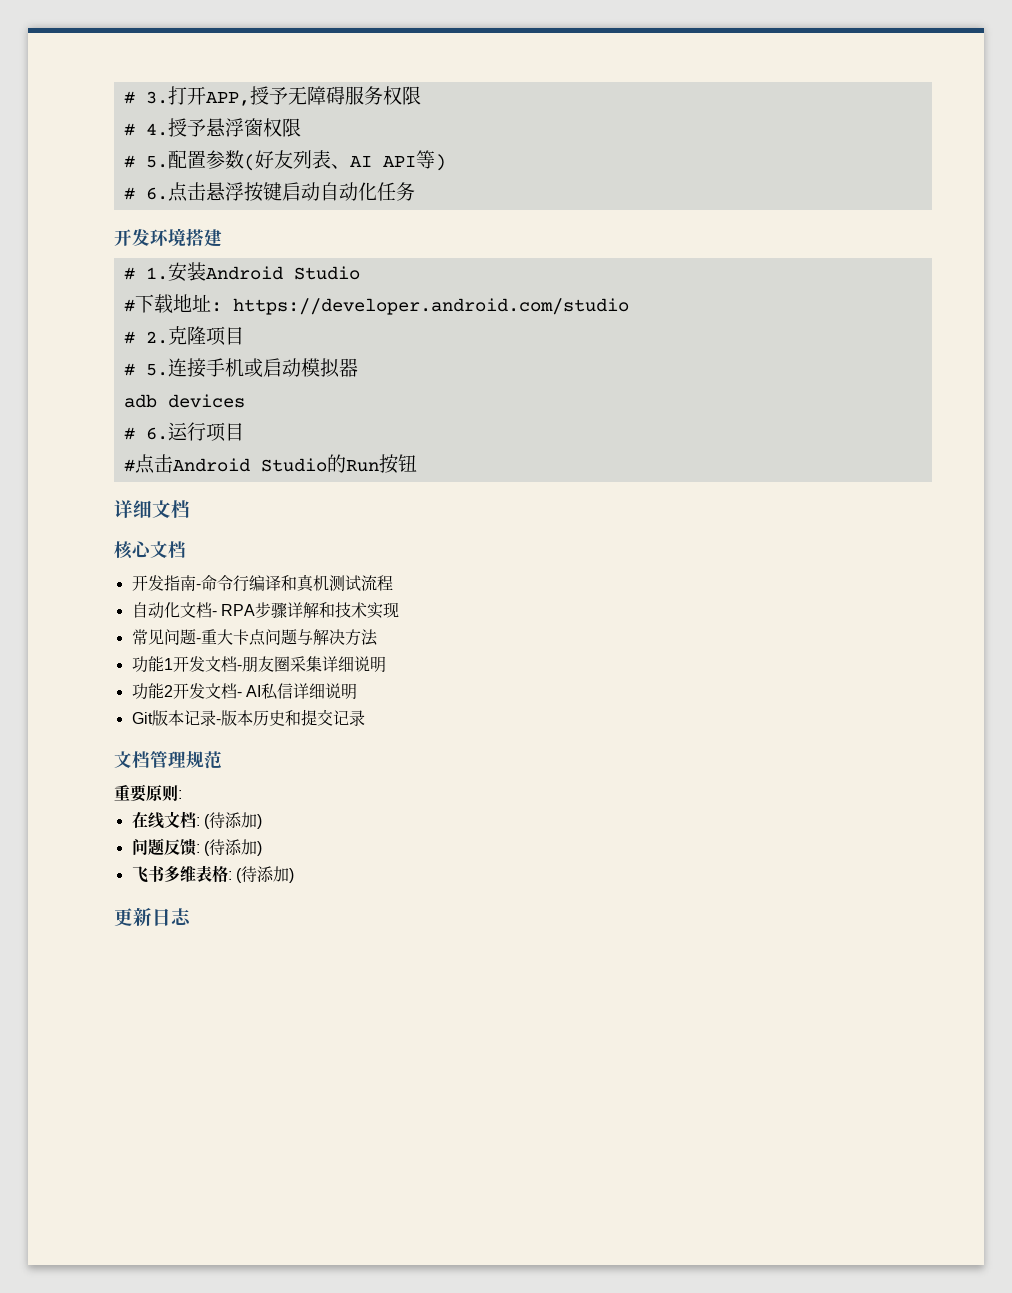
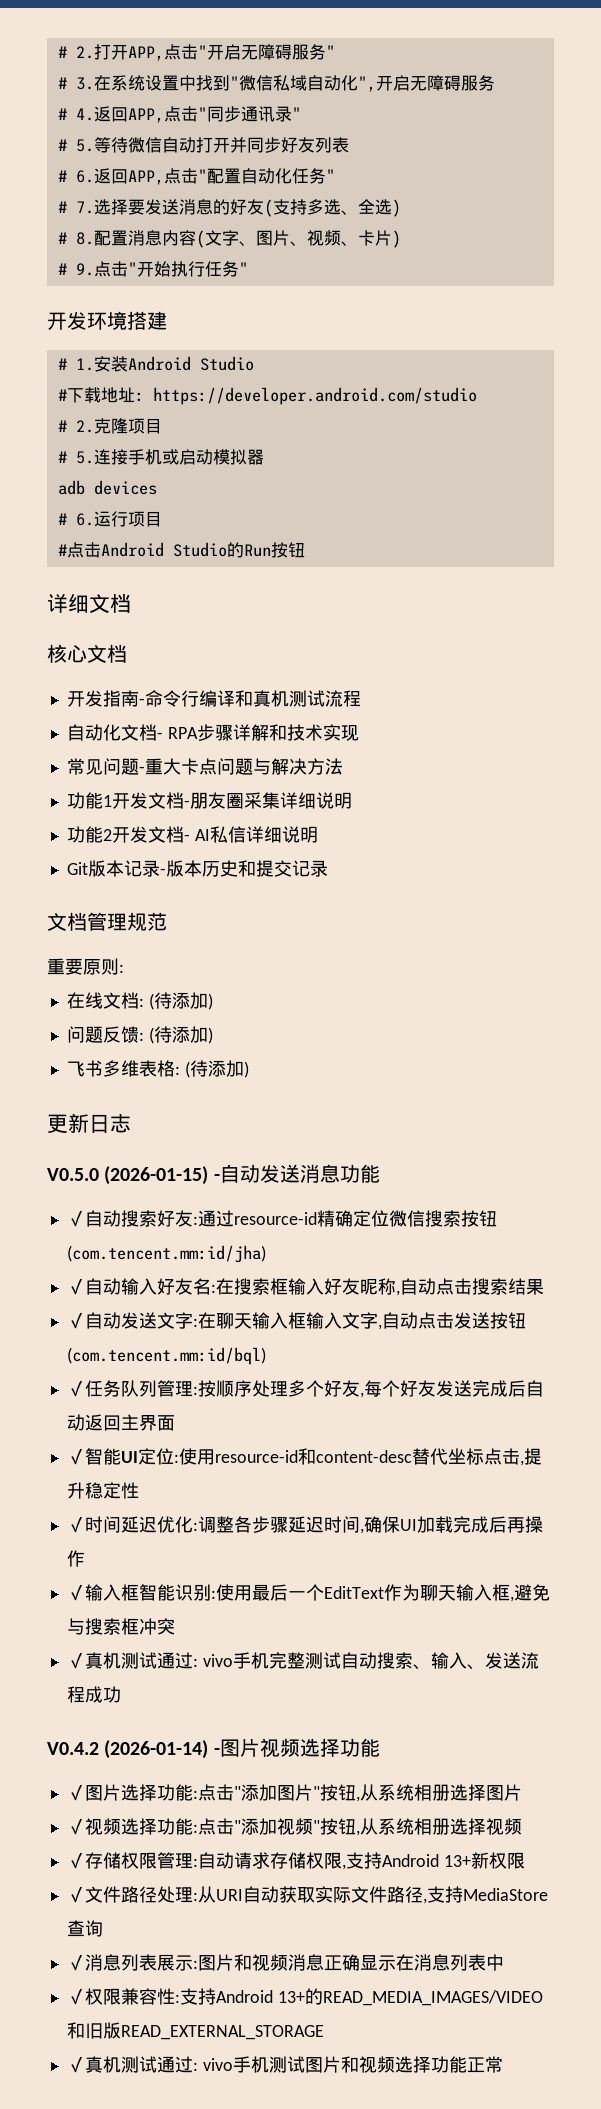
- # 3.打开APP,授予无障碍服务权限
- # 4.授予悬浮窗权限
- # 5.配置参数(好友列表、AI API等)
- # 6.点击悬浮按键启动自动化任务
+ # 2.打开APP,点击"开启无障碍服务"
+ # 3.在系统设置中找到"微信私域自动化",开启无障碍服务
+ # 4.返回APP,点击"同步通讯录"
+ # 5.等待微信自动打开并同步好友列表
+ # 6.返回APP,点击"配置自动化任务"
+ # 7.选择要发送消息的好友(支持多选、全选)
+ # 8.配置消息内容(文字、图片、视频、卡片)
+ # 9.点击"开始执行任务"
+ V0.5.0 (2026-01-15) -自动发送消息功能
+ ✓自动搜索好友:通过resource-id精确定位微信搜索按钮(com.tencent.mm:id/jha)
+ ✓自动输入好友名:在搜索框输入好友昵称,自动点击搜索结果
+ ✓自动发送文字:在聊天输入框输入文字,自动点击发送按钮(com.tencent.mm:id/bql)
+ ✓任务队列管理:按顺序处理多个好友,每个好友发送完成后自动返回主界面
+ ✓智能UI定位:使用resource-id和content-desc替代坐标点击,提升稳定性
+ ✓时间延迟优化:调整各步骤延迟时间,确保UI加载完成后再操作
+ ✓输入框智能识别:使用最后一个EditText作为聊天输入框,避免与搜索框冲突
+ ✓真机测试通过: vivo手机完整测试自动搜索、输入、发送流程成功
+ V0.4.2 (2026-01-14) -图片视频选择功能
+ ✓图片选择功能:点击"添加图片"按钮,从系统相册选择图片
+ ✓视频选择功能:点击"添加视频"按钮,从系统相册选择视频
+ ✓存储权限管理:自动请求存储权限,支持Android 13+新权限
+ ✓文件路径处理:从URI自动获取实际文件路径,支持MediaStore查询
+ ✓消息列表展示:图片和视频消息正确显示在消息列表中
+ ✓权限兼容性:支持Android 13+的READ_MEDIA_IMAGES/VIDEO和旧版READ_EXTERNAL_STORAGE
+ ✓真机测试通过: vivo手机测试图片和视频选择功能正常

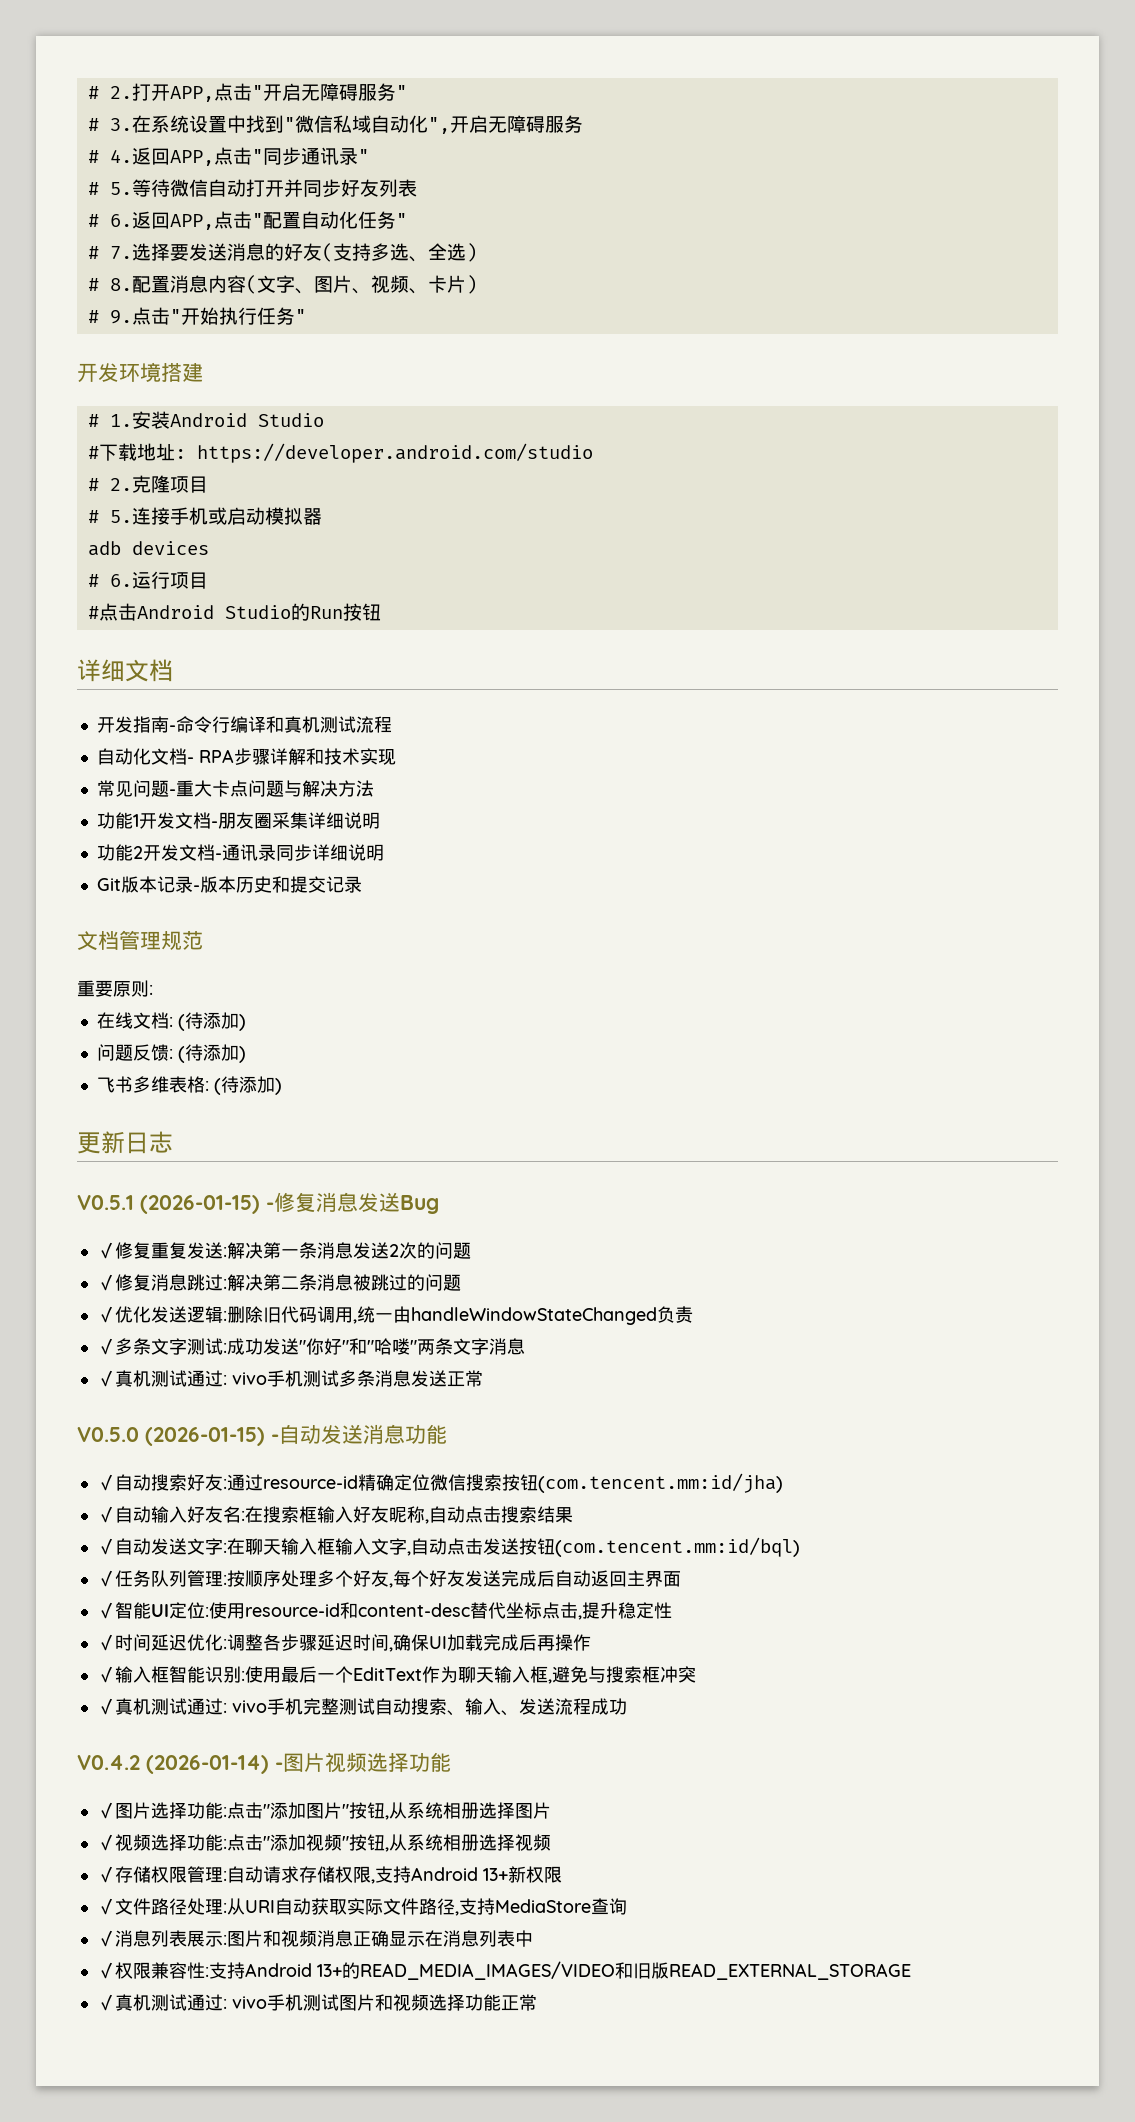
- 核心文档
- 功能2开发文档- AI私信详细说明
+ 功能2开发文档-通讯录同步详细说明
+ V0.5.1 (2026-01-15) -修复消息发送Bug
+ ✓修复重复发送:解决第一条消息发送2次的问题
+ ✓修复消息跳过:解决第二条消息被跳过的问题
+ ✓优化发送逻辑:删除旧代码调用,统一由handleWindowStateChanged负责
+ ✓多条文字测试:成功发送"你好"和"哈喽"两条文字消息
+ ✓真机测试通过: vivo手机测试多条消息发送正常

